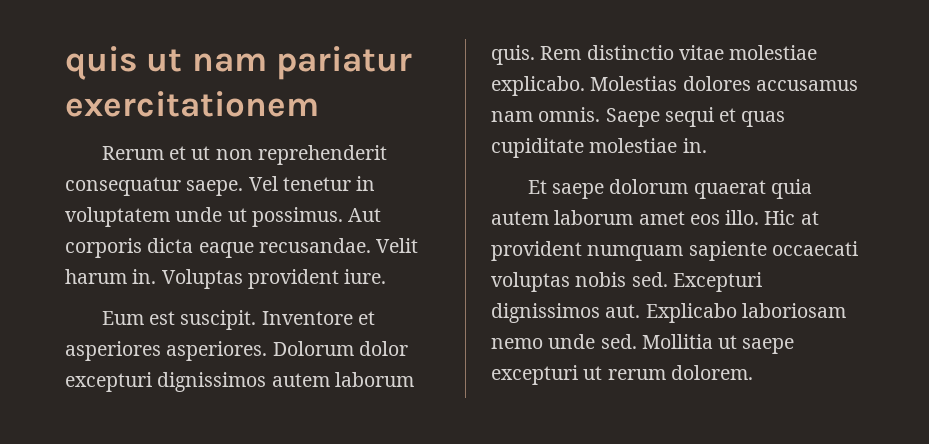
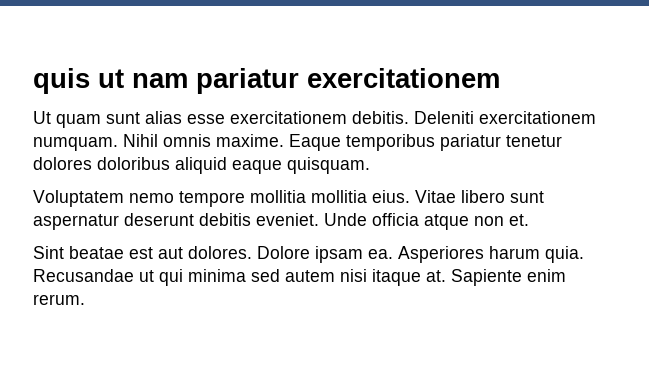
- Rerum et ut non reprehenderit consequatur saepe. Vel tenetur in voluptatem unde ut possimus. Aut corporis dicta eaque recusandae. Velit harum in. Voluptas provident iure.
- Eum est suscipit. Inventore et asperiores asperiores. Dolorum dolor excepturi dignissimos autem laborum quis. Rem distinctio vitae molestiae explicabo. Molestias dolores accusamus nam omnis. Saepe sequi et quas cupiditate molestiae in.
- Et saepe dolorum quaerat quia autem laborum amet eos illo. Hic at provident numquam sapiente occaecati voluptas nobis sed. Excepturi dignissimos aut. Explicabo laboriosam nemo unde sed. Mollitia ut saepe excepturi ut rerum dolorem.
+ Ut quam sunt alias esse exercitationem debitis. Deleniti exercitationem numquam. Nihil omnis maxime. Eaque temporibus pariatur tenetur dolores doloribus aliquid eaque quisquam.
+ Voluptatem nemo tempore mollitia mollitia eius. Vitae libero sunt aspernatur deserunt debitis eveniet. Unde officia atque non et.
+ Sint beatae est aut dolores. Dolore ipsam ea. Asperiores harum quia. Recusandae ut qui minima sed autem nisi itaque at. Sapiente enim rerum.

